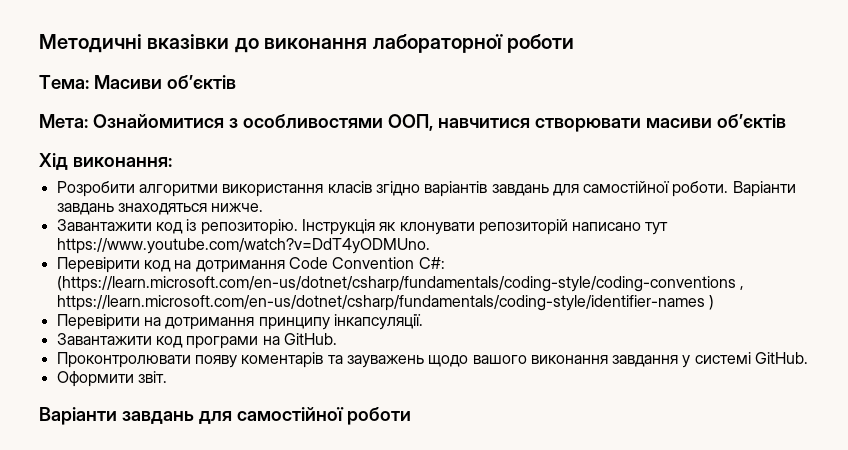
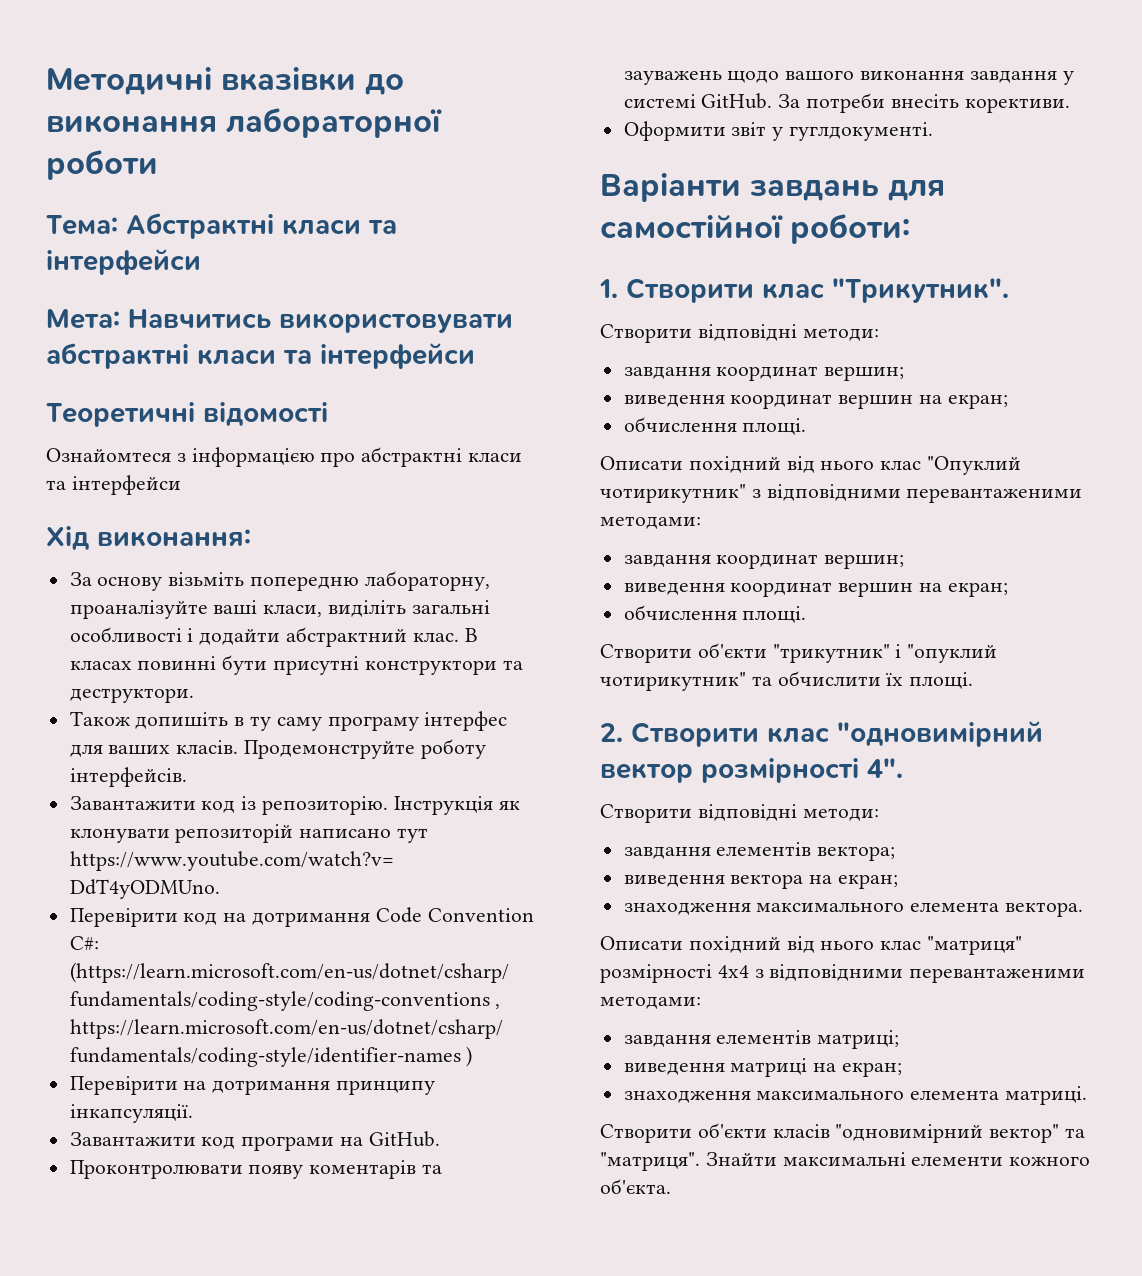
- Тема: Масиви об’єктів
- Мета: Ознайомитися з особливостями ООП, навчитися створювати масиви об’єктів
+ Тема: Абстрактні класи та інтерфейси
+ Мета: Навчитись використовувати абстрактні класи та інтерфейси
+ Теоретичні відомості
+ Ознайомтеся з інформацією про абстрактні класи та інтерфейси
  Хід виконання:
- Розробити алгоритми використання класів згідно варіантів завдань для самостійної роботи. Варіанти завдань знаходяться нижче.
+ За основу візьміть попередню лабораторну, проаналізуйте ваші класи, виділіть загальні особливості і додайти абстрактний клас. В класах повинні бути присутні конструктори та деструктори.
+ Також допишіть в ту саму програму інтерфес для ваших класів. Продемонструйте роботу інтерфейсів.
- Проконтролювати появу коментарів та зауважень щодо вашого виконання завдання у системі GitHub.
- Оформити звіт.
- Варіанти завдань для самостійної роботи
+ Проконтролювати появу коментарів та зауважень щодо вашого виконання завдання у системі GitHub. За потреби внесіть корективи.
+ Оформити звіт у гуглдокументі.
+ Варіанти завдань для самостійної роботи:
+ 1. Створити клас "Трикутник".
+ Створити відповідні методи:
+ завдання координат вершин;
+ виведення координат вершин на екран;
+ обчислення площі.
+ Описати похідний від нього клас "Опуклий чотирикутник" з відповідними перевантаженими методами:
+ завдання координат вершин;
+ виведення координат вершин на екран;
+ обчислення площі.
+ Створити об'єкти "трикутник" і "опуклий чотирикутник" та обчислити їх площі.
+ 2. Створити клас "одновимірний вектор розмірності 4".
+ Створити відповідні методи:
+ завдання елементів вектора;
+ виведення вектора на екран;
+ знаходження максимального елемента вектора.
+ Описати похідний від нього клас "матриця" розмірності 4х4 з відповідними перевантаженими методами:
+ завдання елементів матриці;
+ виведення матриці на екран;
+ знаходження максимального елемента матриці.
+ Створити об'єкти класів "одновимірний вектор" та "матриця". Знайти максимальні елементи кожного об'єкта.

